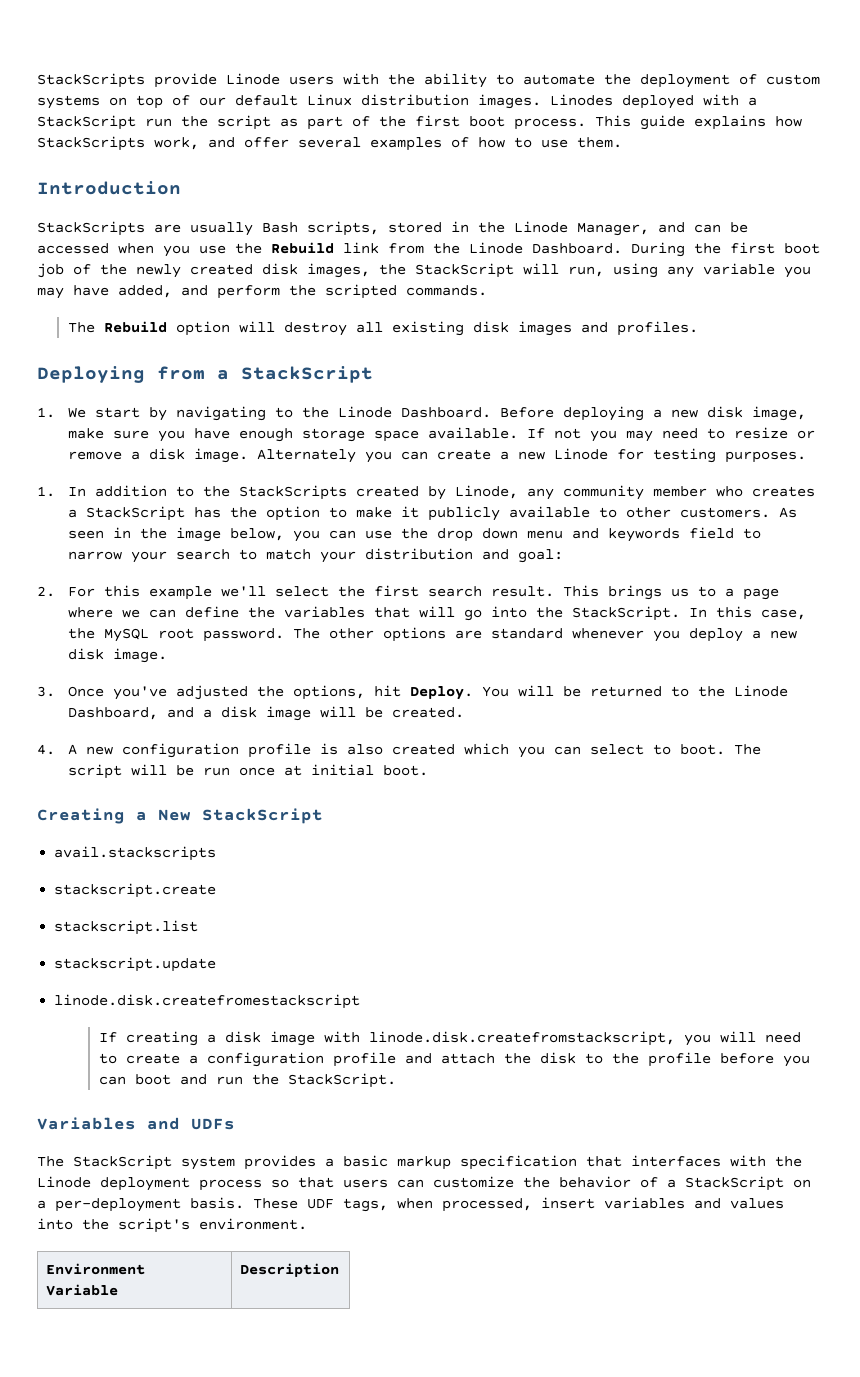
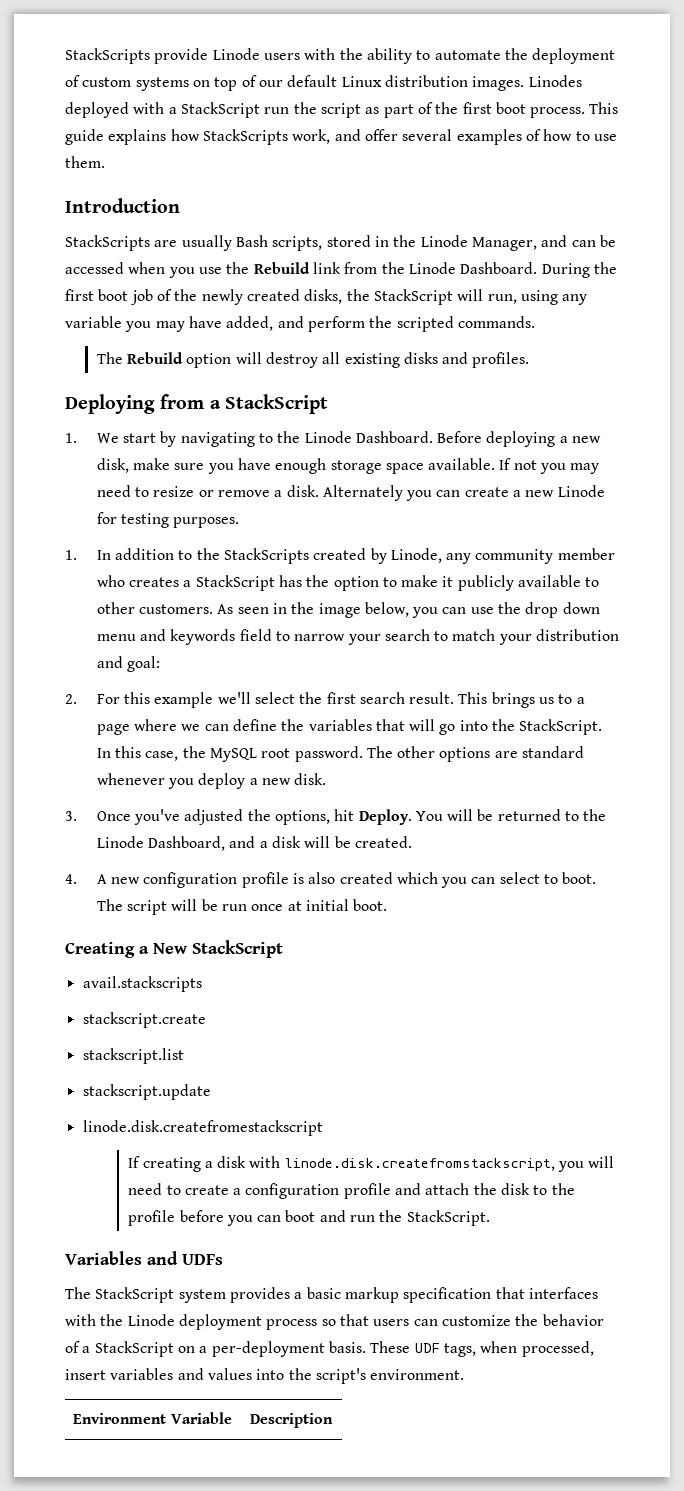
- During the first boot job of the newly created disk images, the StackScript will run, using any variable you may have added, and perform the scripted commands.
+ During the first boot job of the newly created disks, the StackScript will run, using any variable you may have added, and perform the scripted commands.
- The Rebuild option will destroy all existing disk images and profiles.
+ The Rebuild option will destroy all existing disks and profiles.
- Before deploying a new disk image, make sure you have enough storage space available.
+ Before deploying a new disk, make sure you have enough storage space available.
- If not you may need to resize or remove a disk image.
+ If not you may need to resize or remove a disk.
- The other options are standard whenever you deploy a new disk image.
+ The other options are standard whenever you deploy a new disk.
- You will be returned to the Linode Dashboard, and a disk image will be created.
+ You will be returned to the Linode Dashboard, and a disk will be created.
- If creating a disk image with linode.disk.createfromstackscript, you will need to create a configuration profile and attach the disk to the profile before you can boot and run the StackScript.
+ If creating a disk with linode.disk.createfromstackscript, you will need to create a configuration profile and attach the disk to the profile before you can boot and run the StackScript.

